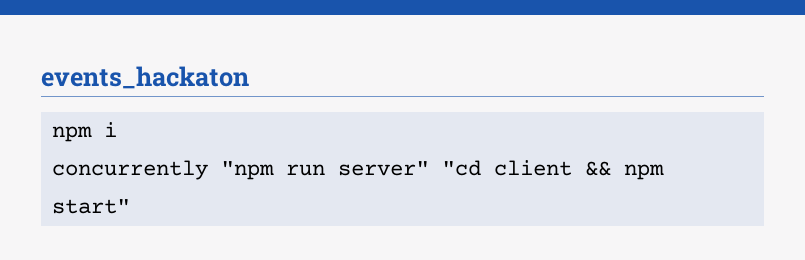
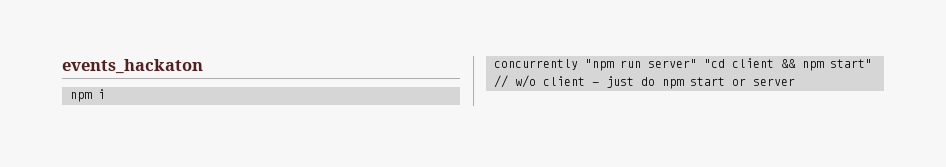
- concurrently "npm run server" "cd client && npm start"
+ concurrently "npm run server" "cd client && npm start" // w/o client - just do npm start or server

